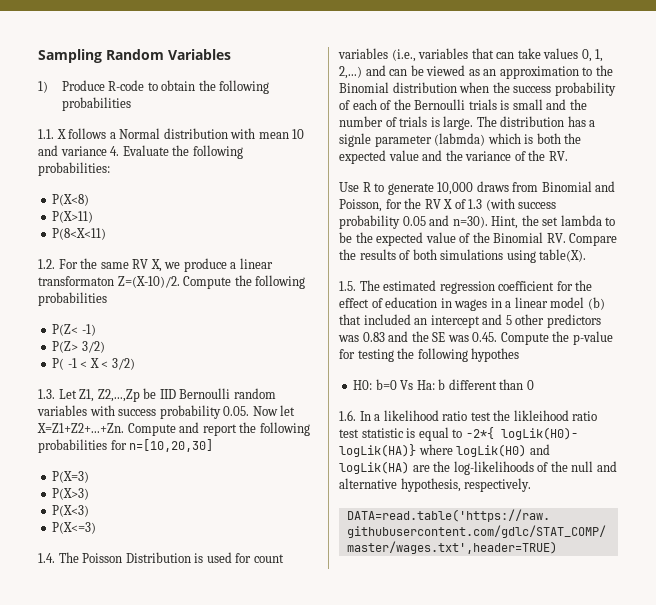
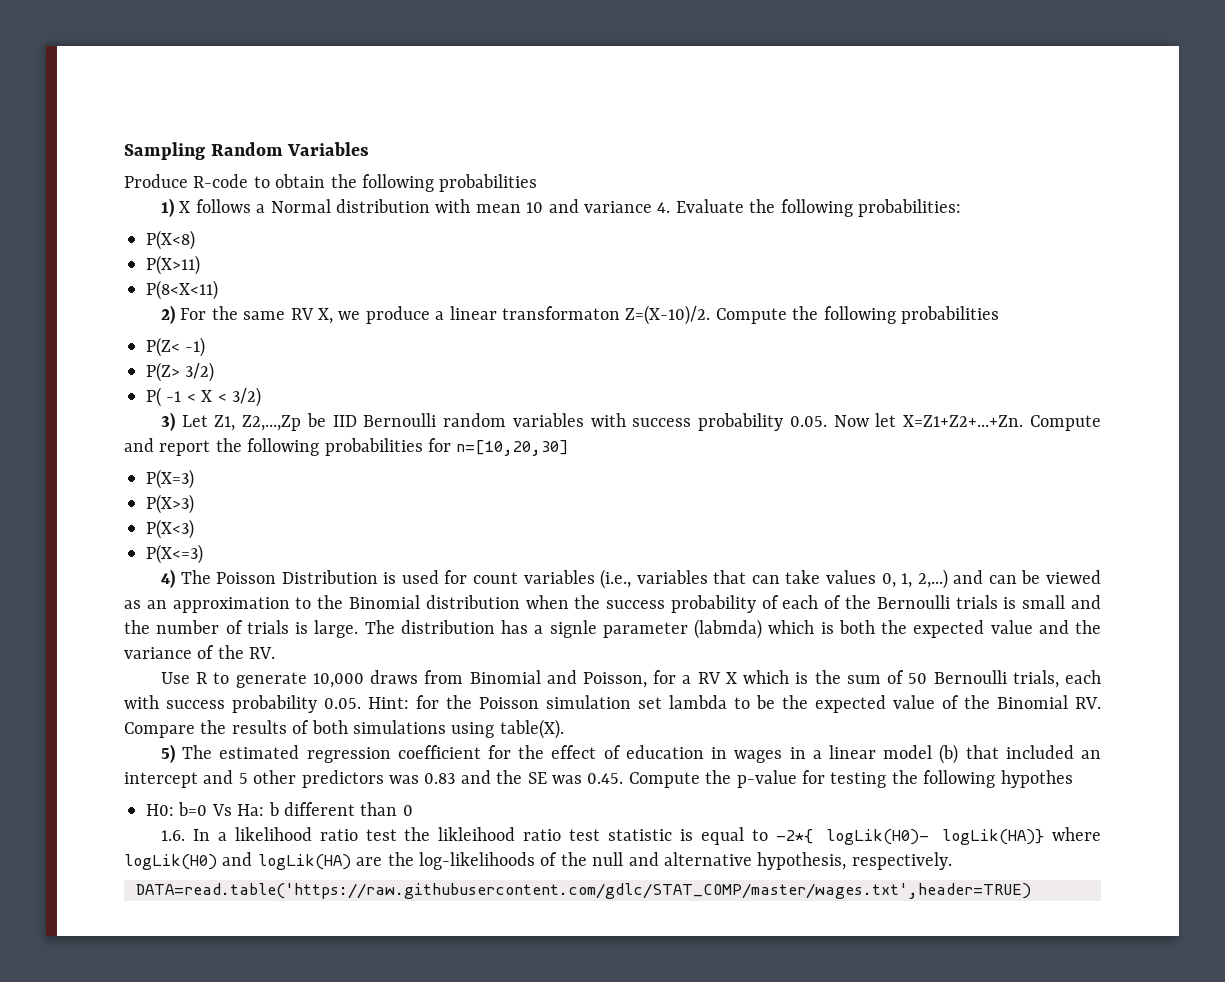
- 1) Produce R-code to obtain the following probabilities
+ Produce R-code to obtain the following probabilities
- 1.1. X follows a Normal distribution with mean 10 and variance 4. Evaluate the following probabilities:
+ 1) X follows a Normal distribution with mean 10 and variance 4. Evaluate the following probabilities:
- 1.2. For the same RV X, we produce a linear transformaton Z=(X-10)/2.
+ 2) For the same RV X, we produce a linear transformaton Z=(X-10)/2.
- 1.3. Let Z1, Z2,...,Zp be IID Bernoulli random variables with success probability 0.05. Now let X=Z1+Z2+...+Zn. Compute and report the following probabilities for n=[10,20,30]
+ 3) Let Z1, Z2,...,Zp be IID Bernoulli random variables with success probability 0.05. Now let X=Z1+Z2+...+Zn. Compute and report the following probabilities for n=[10,20,30]
- 1.4. The Poisson Distribution is used for count variables (i.e., variables that can take values 0, 1, 2,...) and can be viewed as an approximation to the Binomial distribution when the success probability of each of the Bernoulli trials is small and the number of trials is large.
+ 4) The Poisson Distribution is used for count variables (i.e., variables that can take values 0, 1, 2,...) and can be viewed as an approximation to the Binomial distribution when the success probability of each of the Bernoulli trials is small and the number of trials is large.
- Use R to generate 10,000 draws from Binomial and Poisson, for the RV X of 1.3 (with success probability 0.05 and n=30). Hint, the set lambda to be the expected value of the Binomial RV. Compare the results of both simulations using table(X).
+ Use R to generate 10,000 draws from Binomial and Poisson, for a RV X which is the sum of 50 Bernoulli trials, each with success probability 0.05. Hint: for the Poisson simulation set lambda to be the expected value of the Binomial RV. Compare the results of both simulations using table(X).
- 1.5. The estimated regression coefficient for the effect of education in wages in a linear model (b) that included an intercept and 5 other predictors was 0.83 and the SE was 0.45. Compute the p-value for testing the following hypothes
+ 5) The estimated regression coefficient for the effect of education in wages in a linear model (b) that included an intercept and 5 other predictors was 0.83 and the SE was 0.45. Compute the p-value for testing the following hypothes

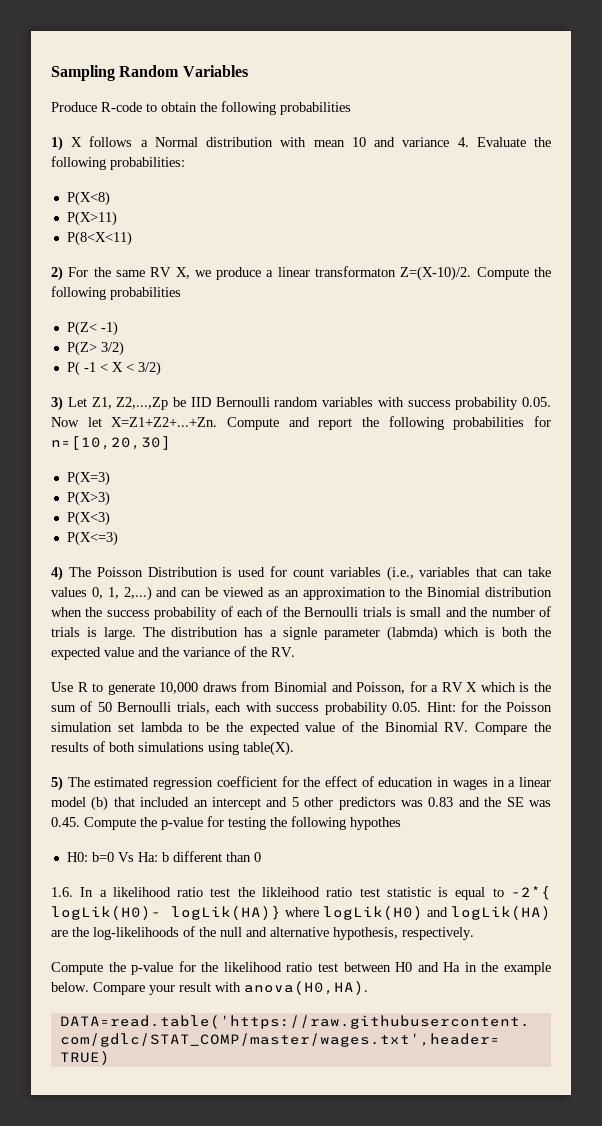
+ Compute the p-value for the likelihood ratio test between H0 and Ha in the example below. Compare your result with anova(H0,HA).

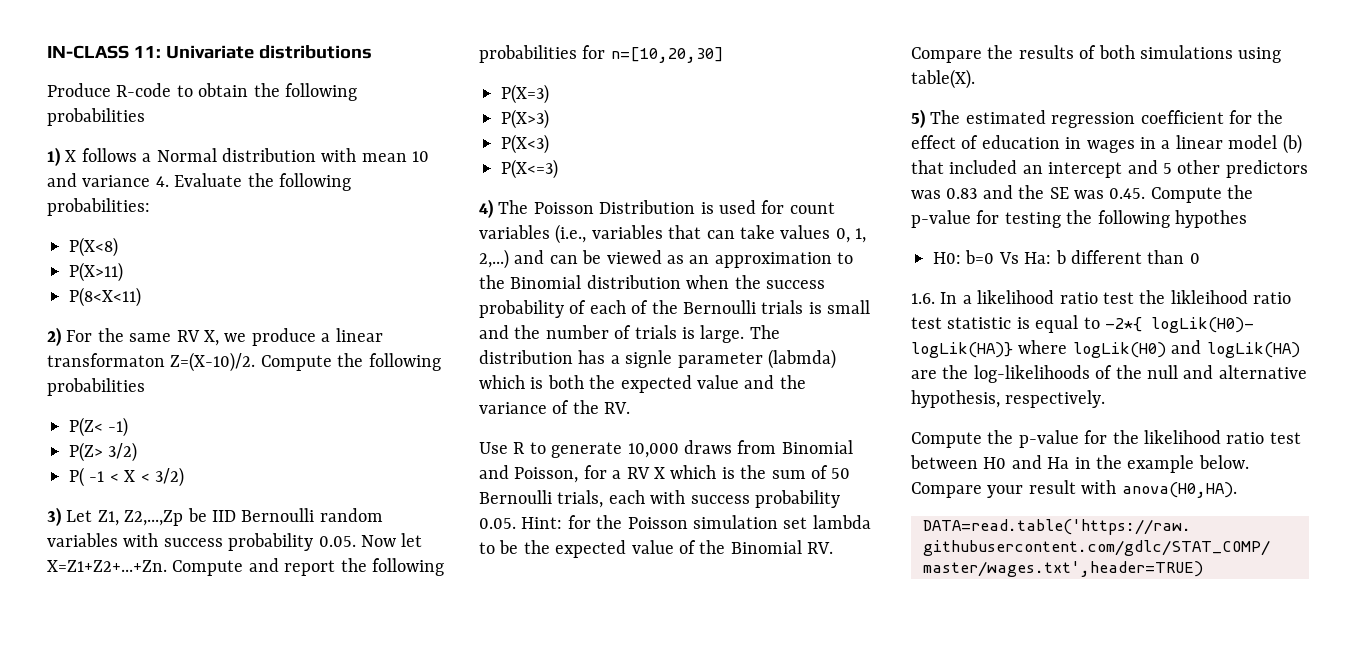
- Sampling Random Variables
+ IN-CLASS 11: Univariate distributions

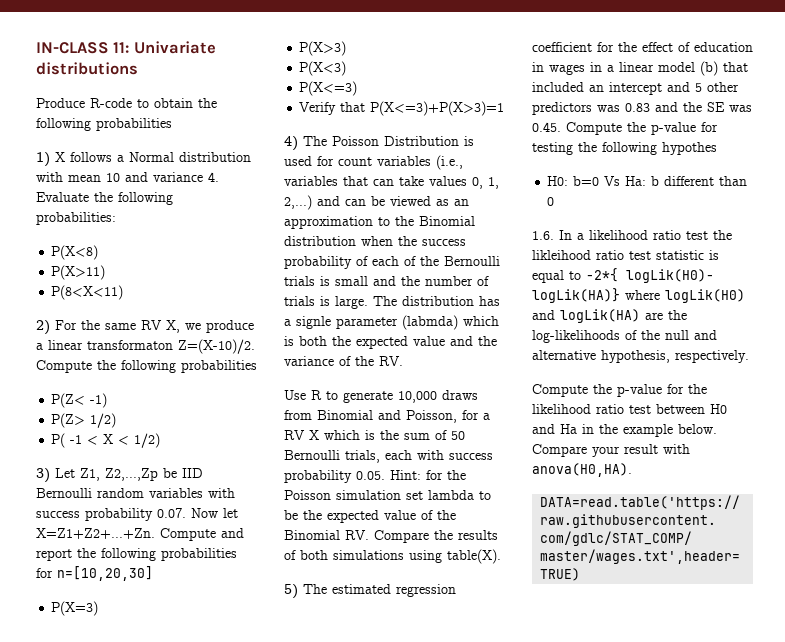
- P(Z> 3/2)
+ P(Z> 1/2)
- P( -1 < X < 3/2)
+ P( -1 < X < 1/2)
- 3) Let Z1, Z2,...,Zp be IID Bernoulli random variables with success probability 0.05. Now let X=Z1+Z2+...+Zn. Compute and report the following probabilities for n=[10,20,30]
+ 3) Let Z1, Z2,...,Zp be IID Bernoulli random variables with success probability 0.07. Now let X=Z1+Z2+...+Zn. Compute and report the following probabilities for n=[10,20,30]
+ Verify that P(X<=3)+P(X>3)=1

